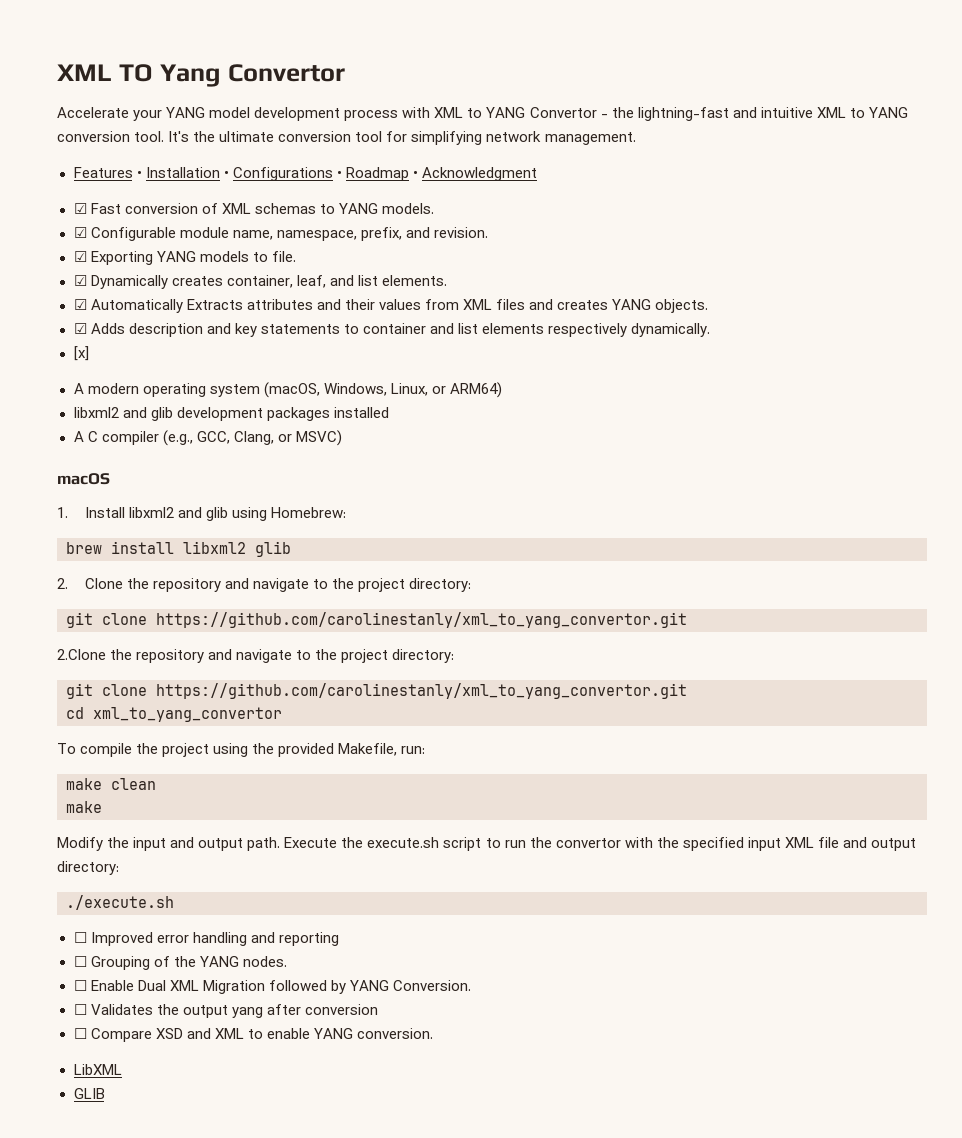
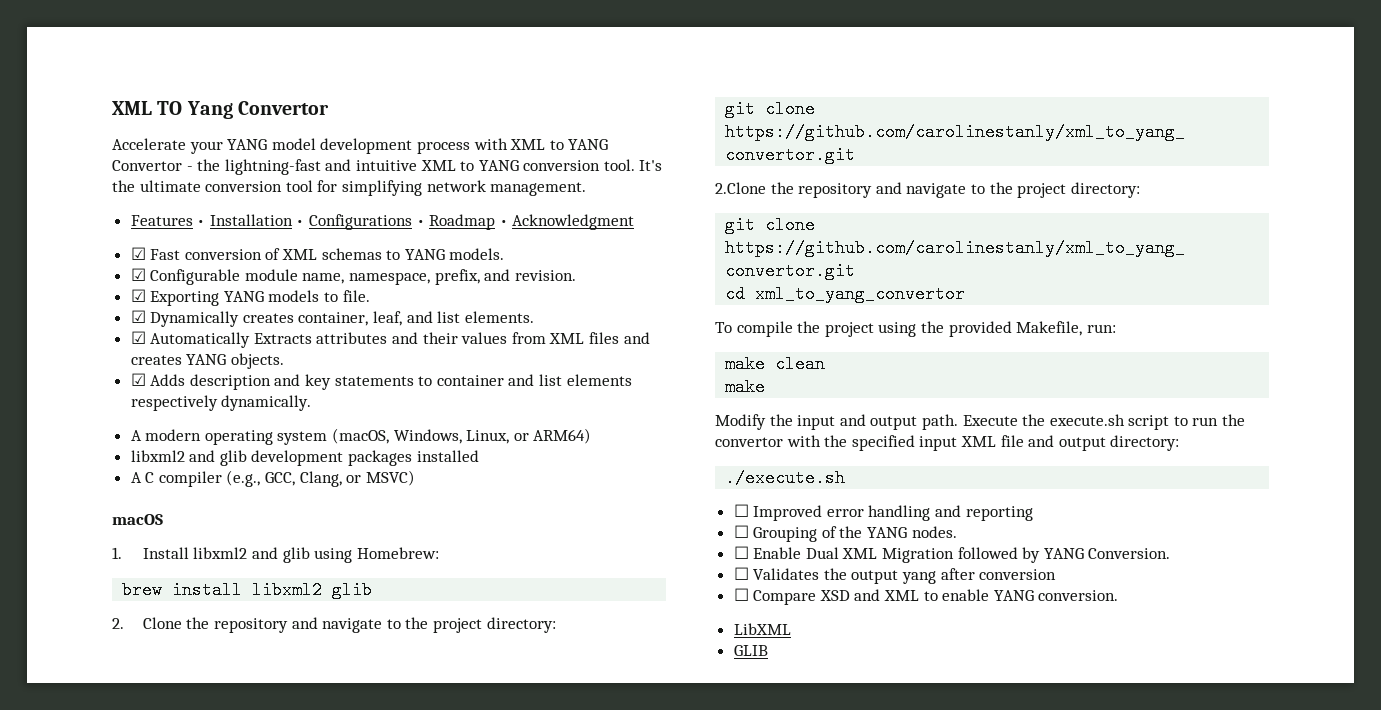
- [x]

